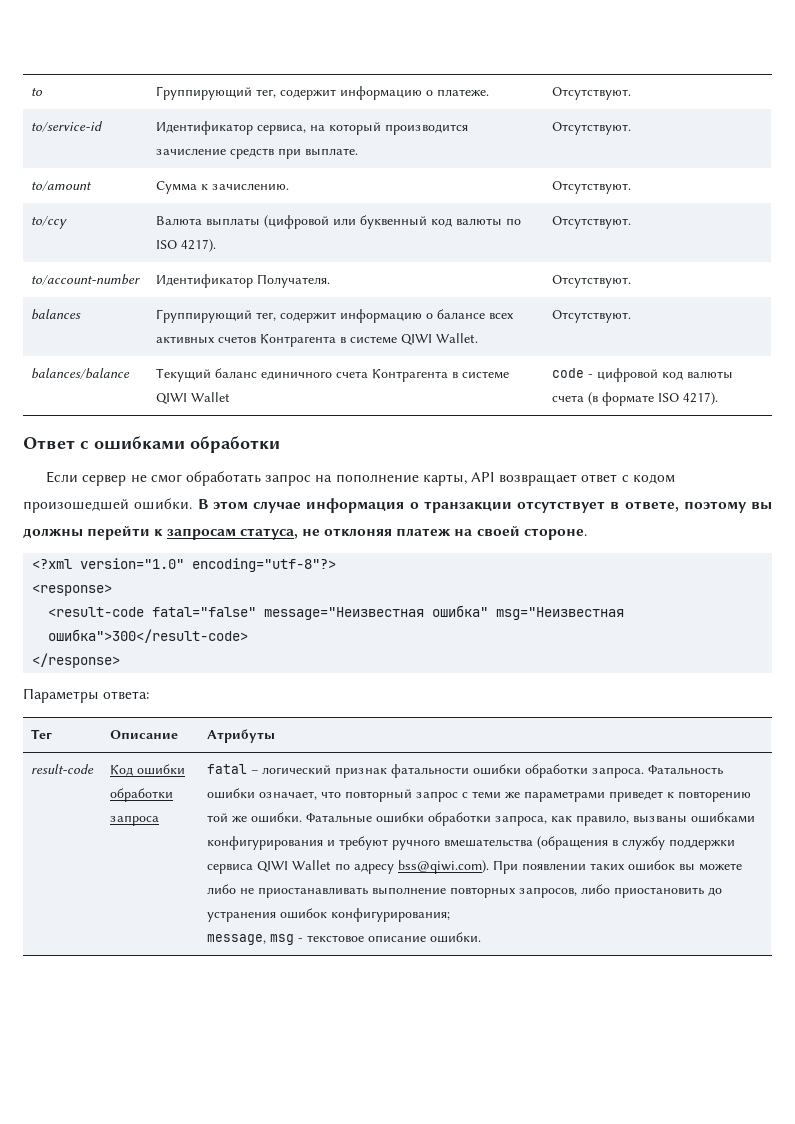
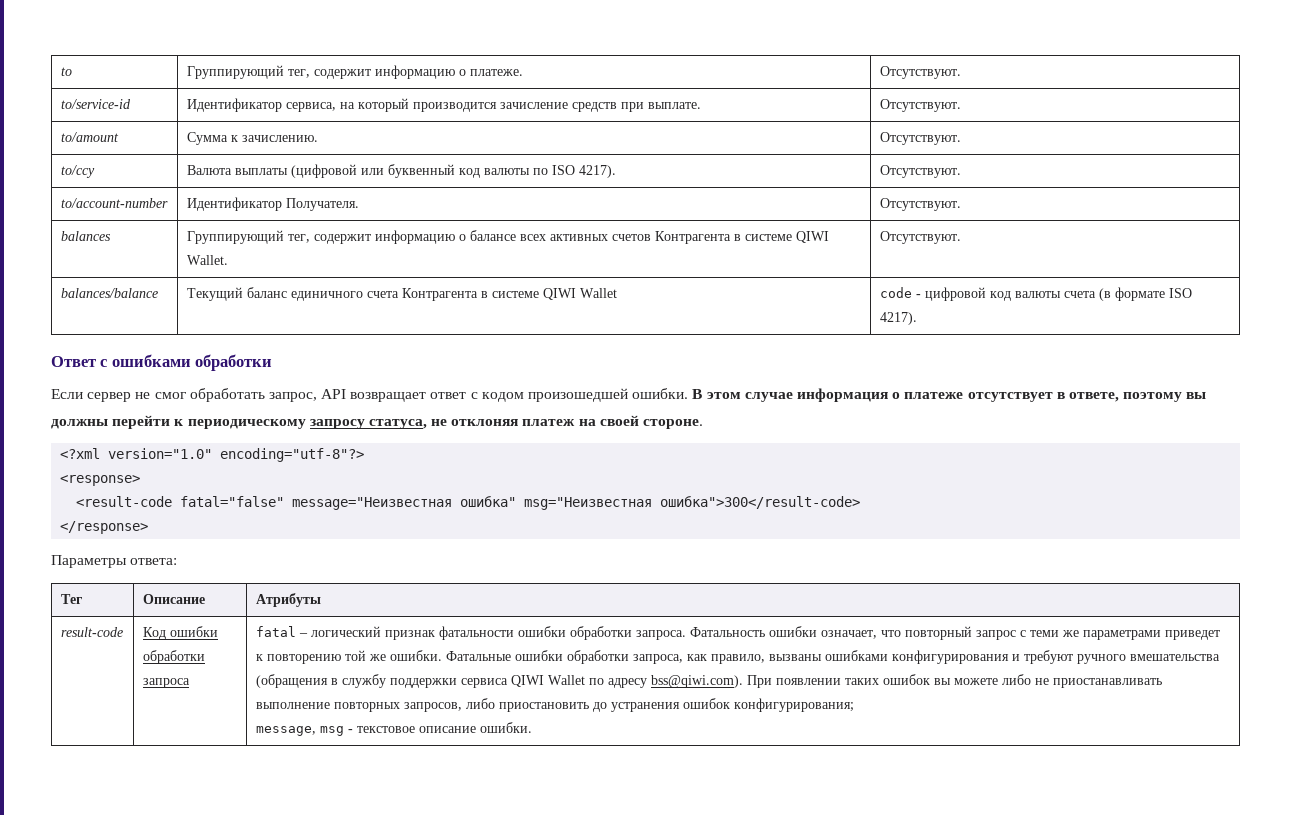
- Если сервер не смог обработать запрос на пополнение карты, API возвращает ответ с кодом произошедшей ошибки.
+ Если сервер не смог обработать запрос, API возвращает ответ с кодом произошедшей ошибки.
- В этом случае информация о транзакции отсутствует в ответе, поэтому вы должны перейти к запросам статуса, не отклоняя платеж на своей стороне.
+ В этом случае информация о платеже отсутствует в ответе, поэтому вы должны перейти к периодическому запросу статуса, не отклоняя платеж на своей стороне.

